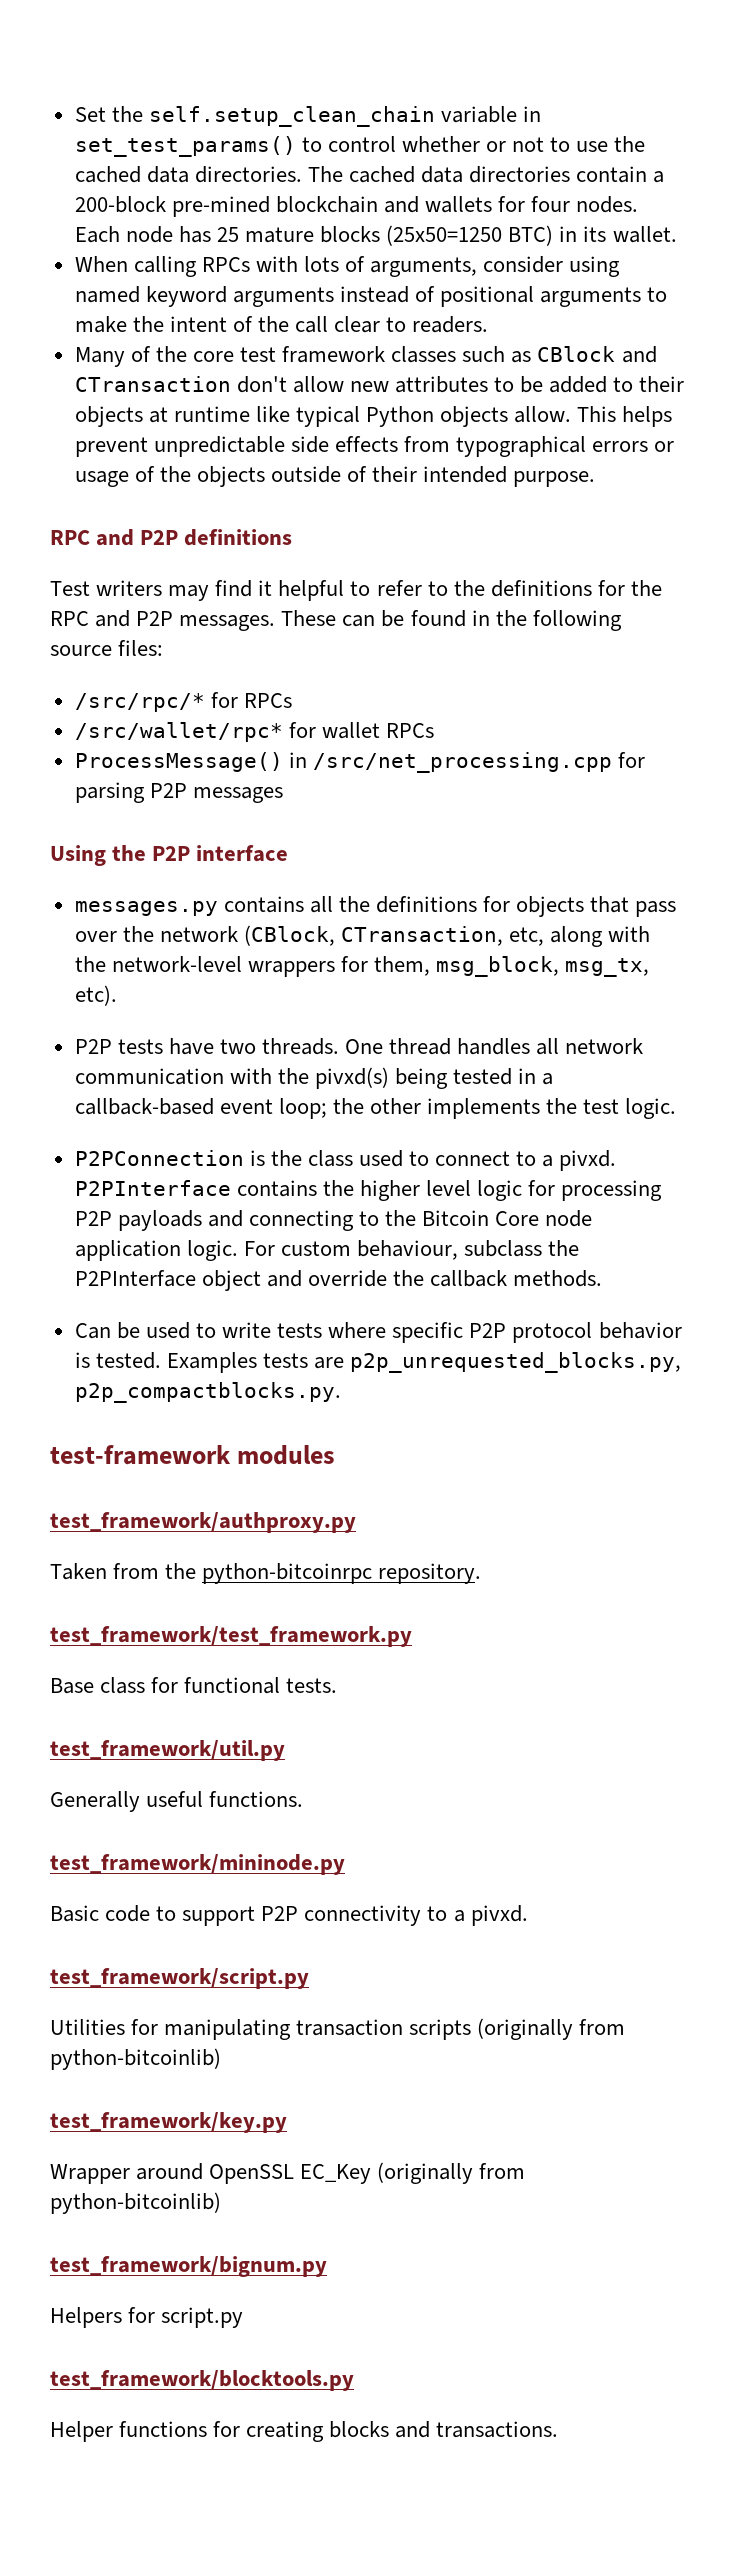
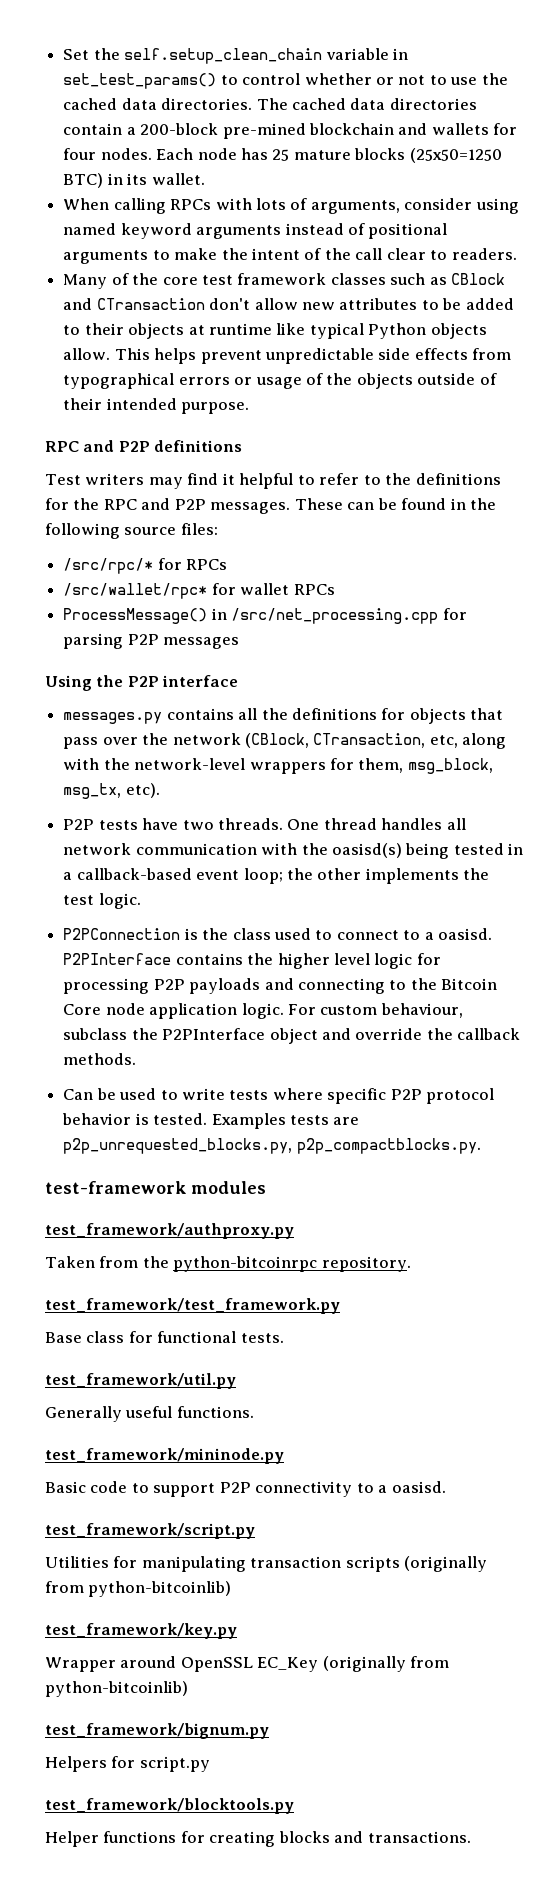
- One thread handles all network communication with the pivxd(s) being tested in a callback-based event loop; the other implements the test logic.
+ One thread handles all network communication with the oasisd(s) being tested in a callback-based event loop; the other implements the test logic.
- P2PConnection is the class used to connect to a pivxd.
+ P2PConnection is the class used to connect to a oasisd.
- Basic code to support P2P connectivity to a pivxd.
+ Basic code to support P2P connectivity to a oasisd.

